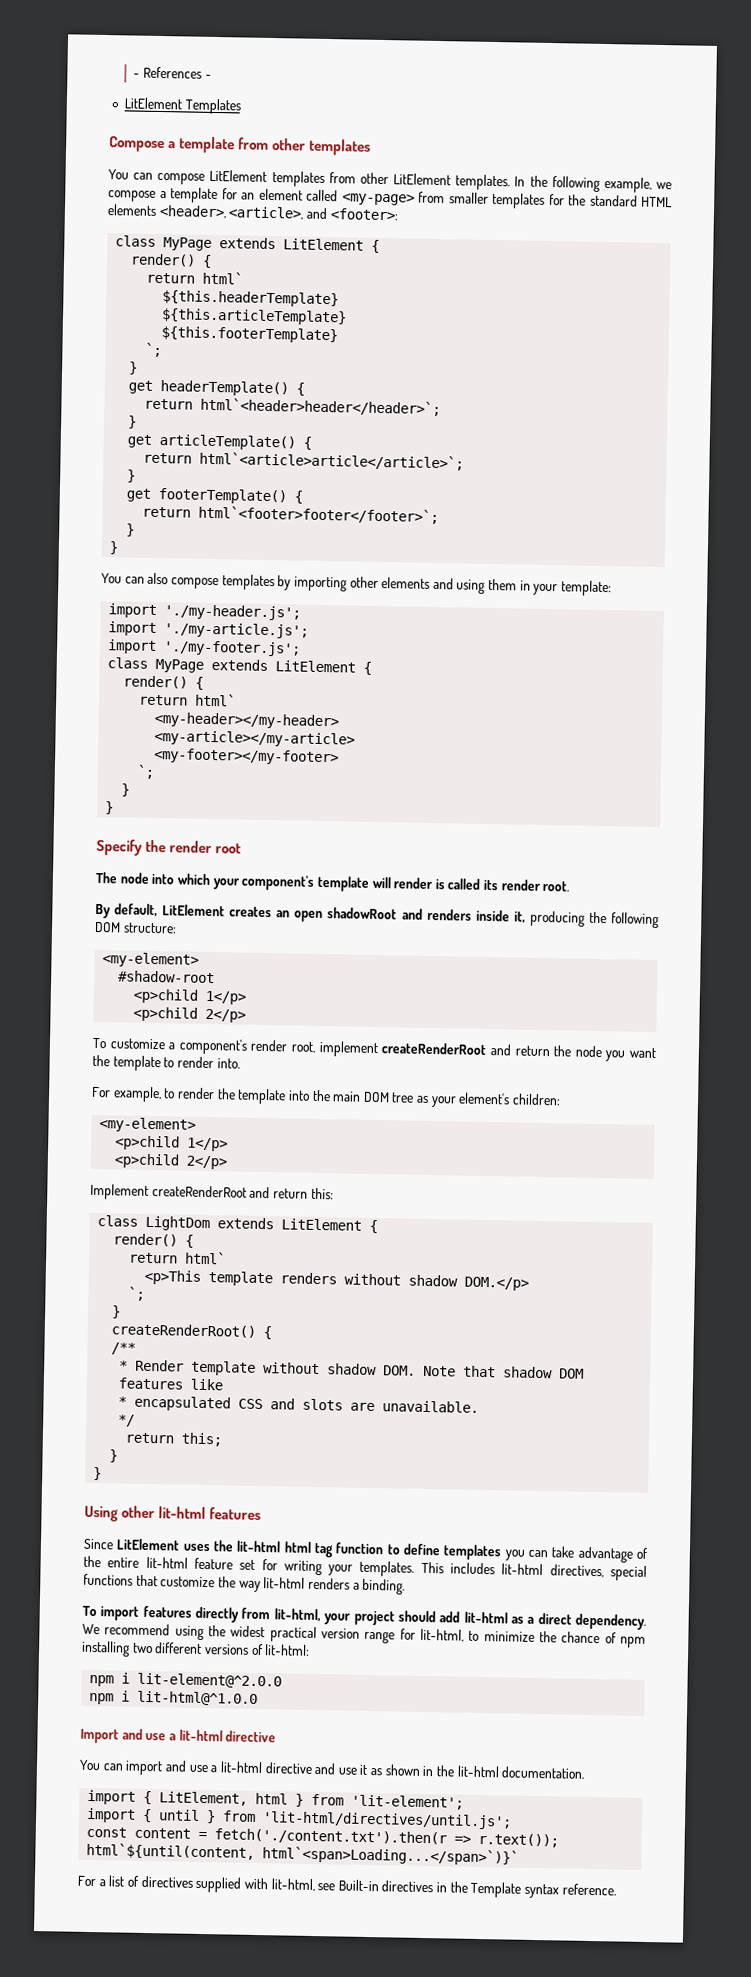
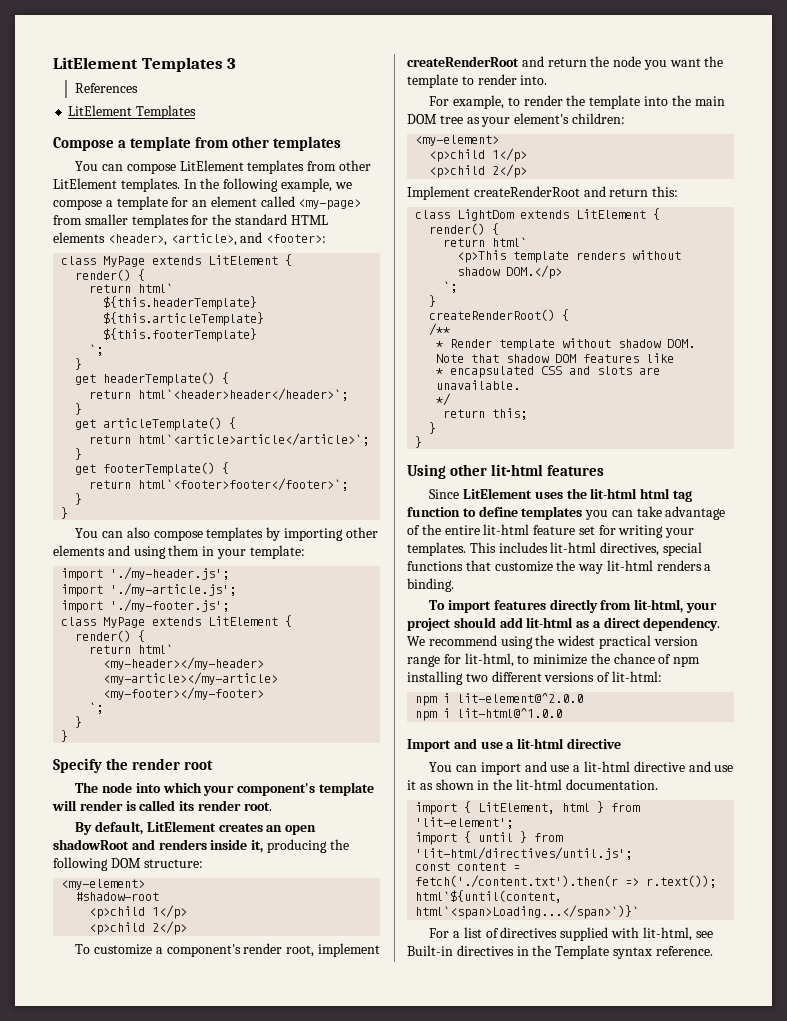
- - References -
+ LitElement Templates 3
+ References

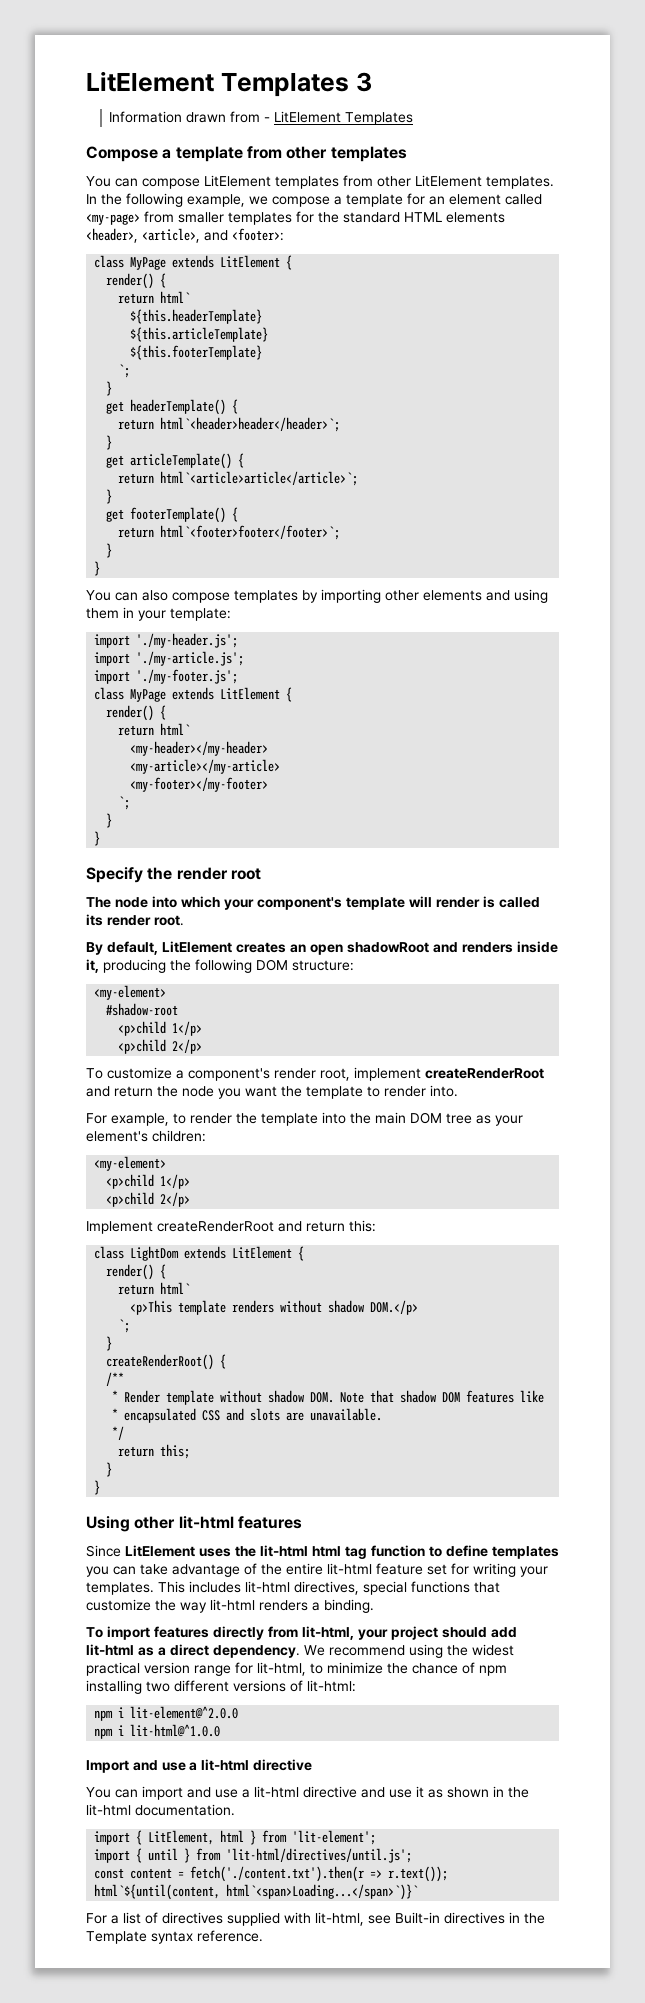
- References
- LitElement Templates
+ Information drawn from - LitElement Templates

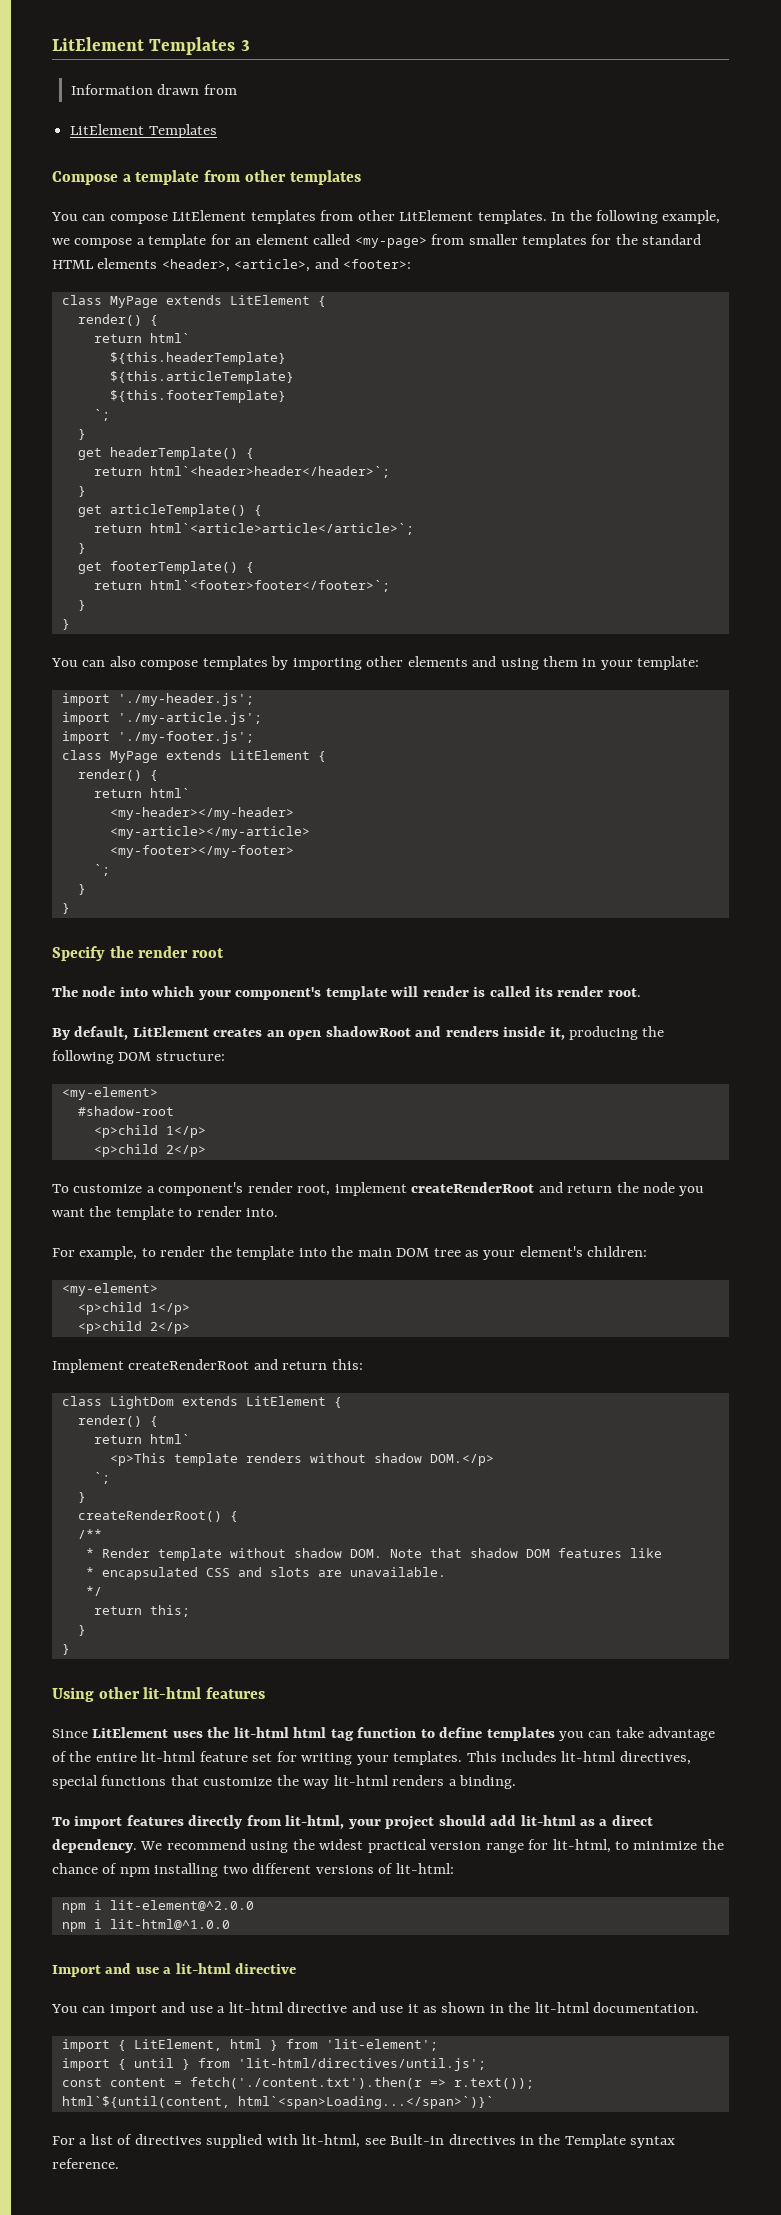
- Information drawn from - LitElement Templates
+ Information drawn from
+ LitElement Templates

